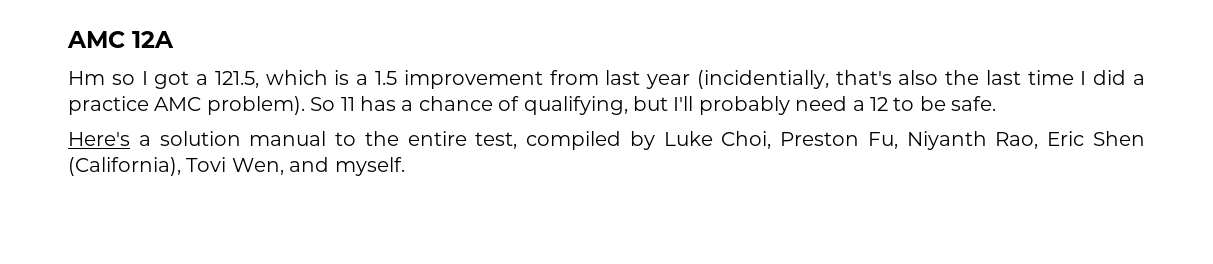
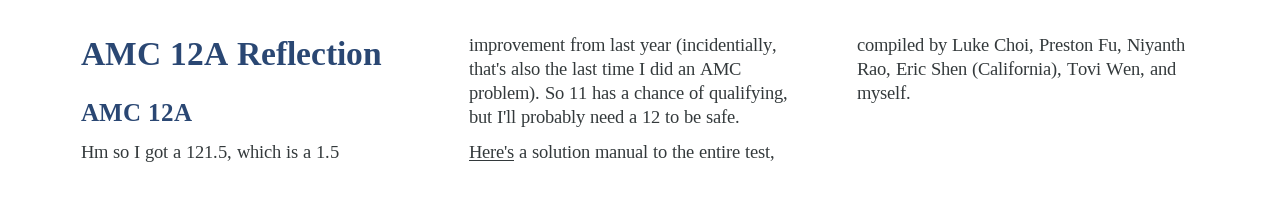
+ AMC 12A Reflection
- Hm so I got a 121.5, which is a 1.5 improvement from last year (incidentially, that's also the last time I did a practice AMC problem).
+ Hm so I got a 121.5, which is a 1.5 improvement from last year (incidentially, that's also the last time I did an AMC problem).

